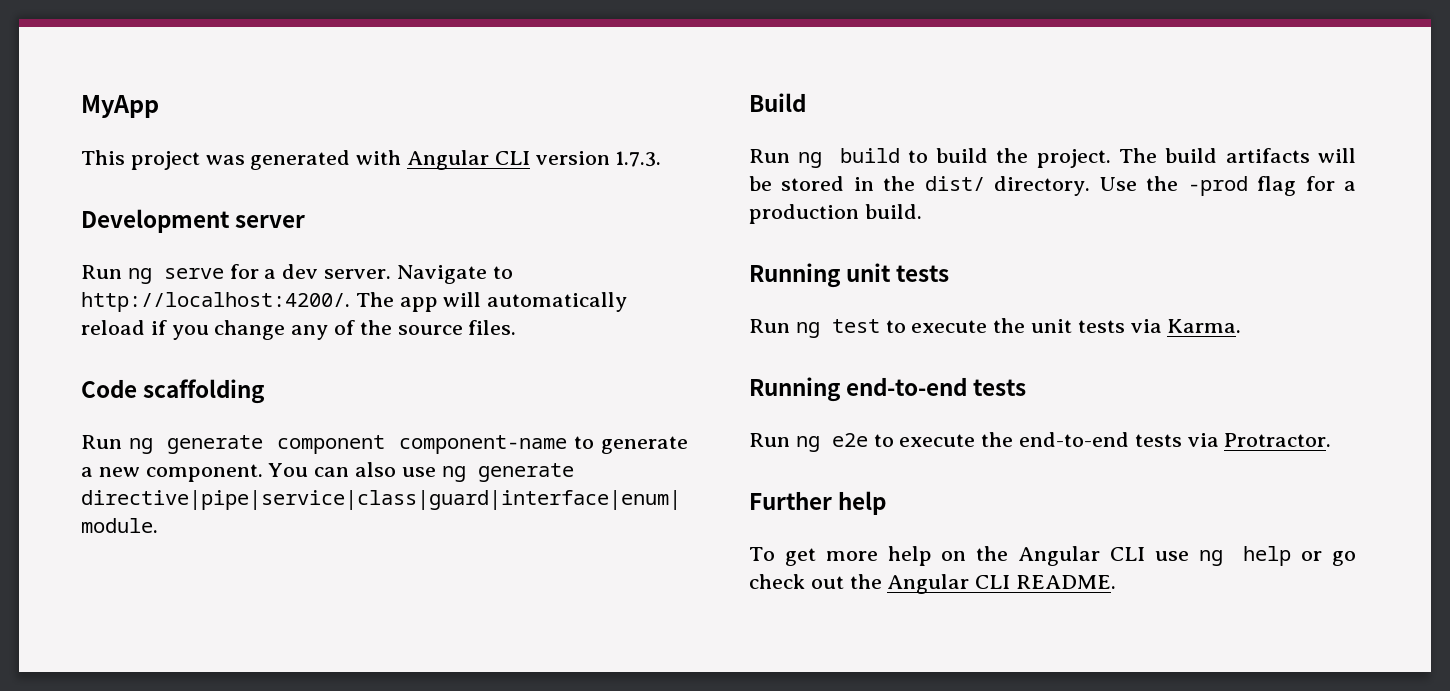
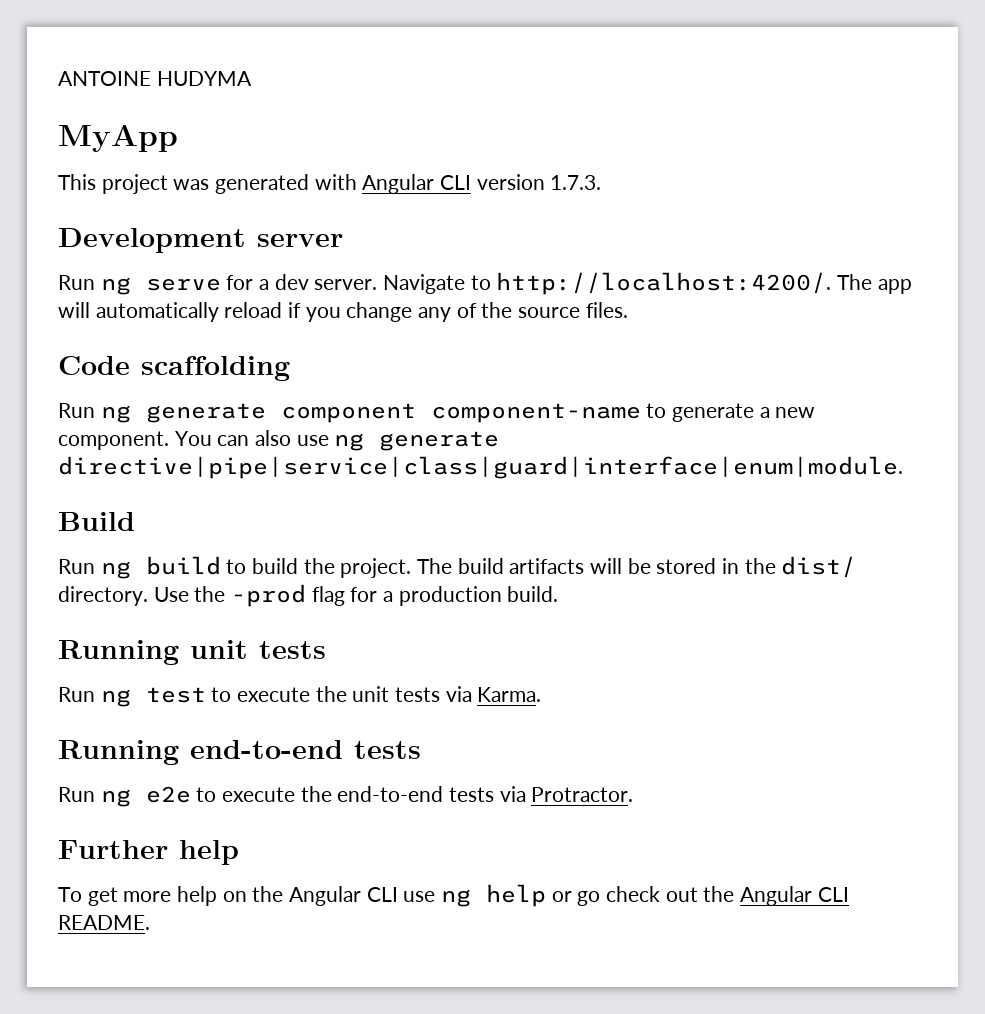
+ ANTOINE HUDYMA

